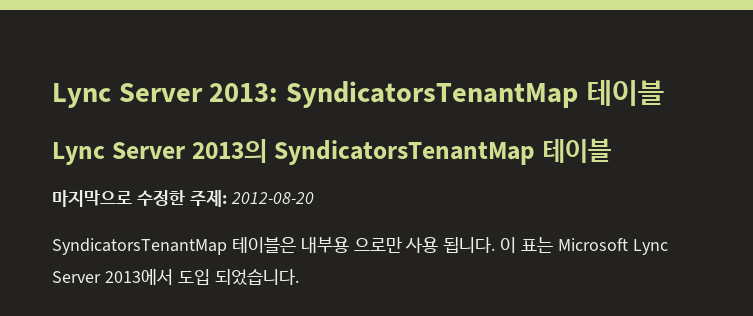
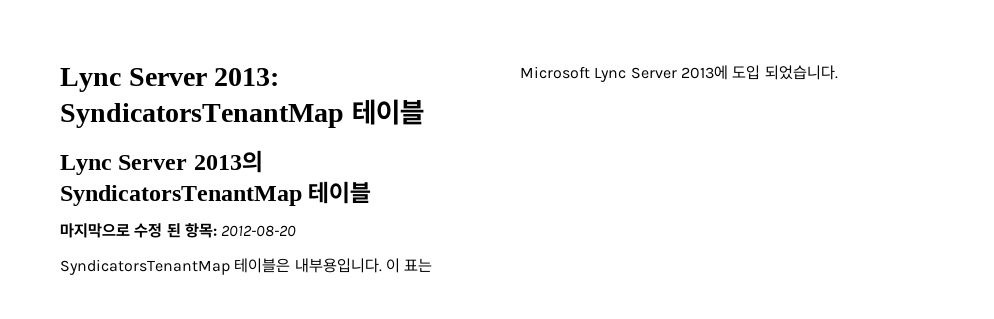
- 마지막으로 수정한 주제: 2012-08-20
+ 마지막으로 수정 된 항목: 2012-08-20
- SyndicatorsTenantMap 테이블은 내부용 으로만 사용 됩니다.
+ SyndicatorsTenantMap 테이블은 내부용입니다.
- 이 표는 Microsoft Lync Server 2013에서 도입 되었습니다.
+ 이 표는 Microsoft Lync Server 2013에 도입 되었습니다.

